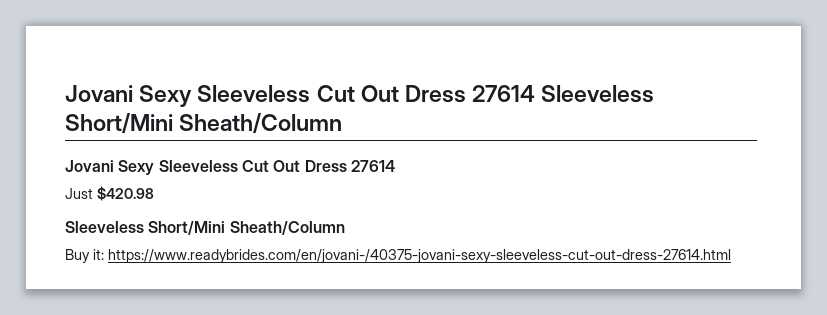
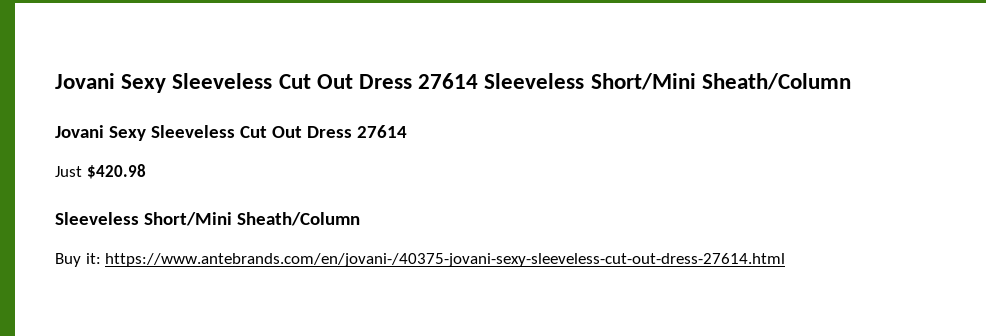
- Buy it: https://www.readybrides.com/en/jovani-/40375-jovani-sexy-sleeveless-cut-out-dress-27614.html
+ Buy it: https://www.antebrands.com/en/jovani-/40375-jovani-sexy-sleeveless-cut-out-dress-27614.html

